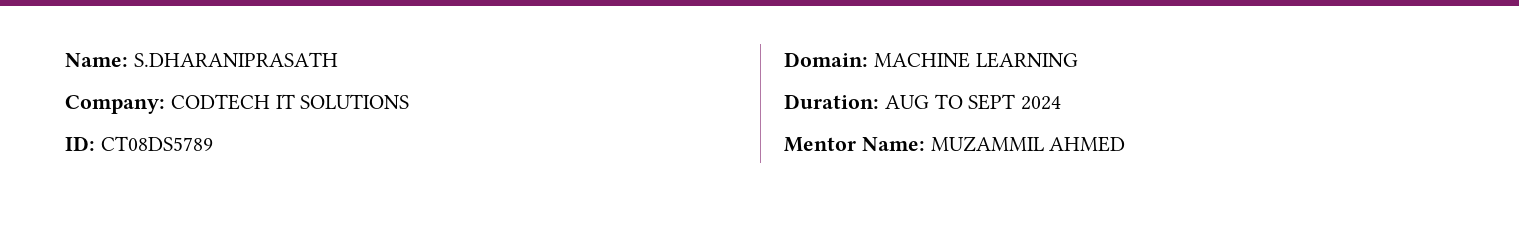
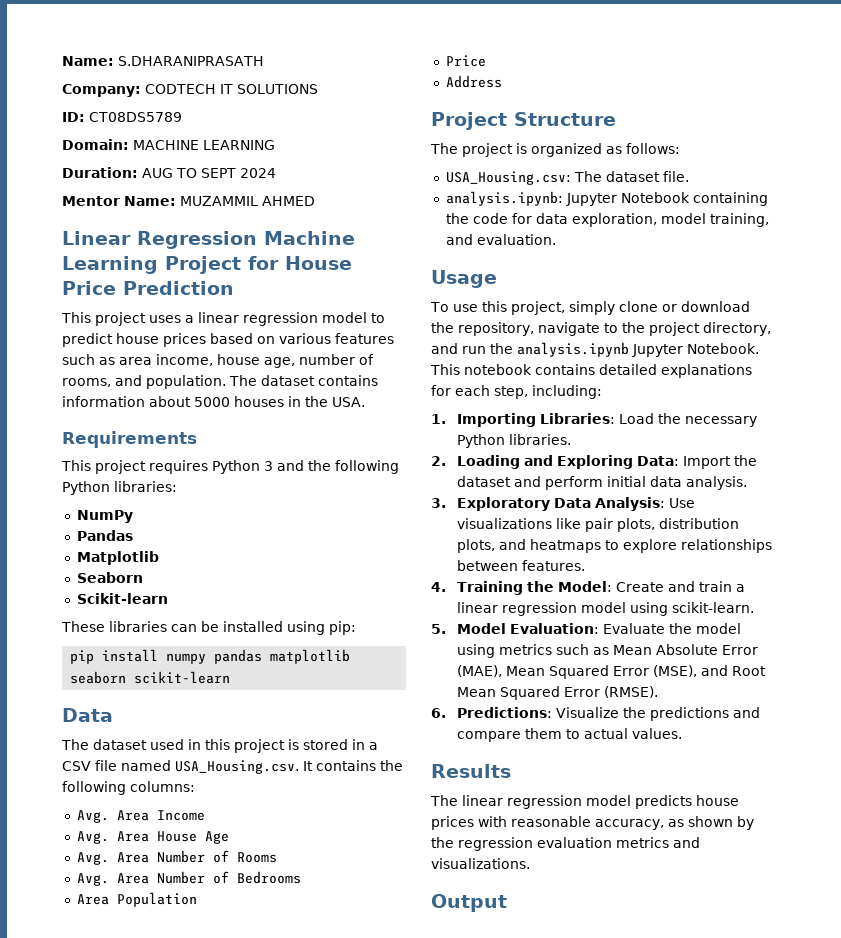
+ Linear Regression Machine Learning Project for House Price Prediction
+ This project uses a linear regression model to predict house prices based on various features such as area income, house age, number of rooms, and population. The dataset contains information about 5000 houses in the USA.
+ Requirements
+ This project requires Python 3 and the following Python libraries:
+ NumPy
+ Pandas
+ Matplotlib
+ Seaborn
+ Scikit-learn
+ These libraries can be installed using pip:
+ pip install numpy pandas matplotlib seaborn scikit-learn
+ Data
+ The dataset used in this project is stored in a CSV file named USA_Housing.csv. It contains the following columns:
+ Avg. Area Income
+ Avg. Area House Age
+ Avg. Area Number of Rooms
+ Avg. Area Number of Bedrooms
+ Area Population
+ Price
+ Address
+ Project Structure
+ The project is organized as follows:
+ USA_Housing.csv: The dataset file.
+ analysis.ipynb: Jupyter Notebook containing the code for data exploration, model training, and evaluation.
+ Usage
+ To use this project, simply clone or download the repository, navigate to the project directory, and run the analysis.ipynb Jupyter Notebook. This notebook contains detailed explanations for each step, including:
+ 1. Importing Libraries: Load the necessary Python libraries.
+ 2. Loading and Exploring Data: Import the dataset and perform initial data analysis.
+ 3. Exploratory Data Analysis: Use visualizations like pair plots, distribution plots, and heatmaps to explore relationships between features.
+ 4. Training the Model: Create and train a linear regression model using scikit-learn.
+ 5. Model Evaluation: Evaluate the model using metrics such as Mean Absolute Error (MAE), Mean Squared Error (MSE), and Root Mean Squared Error (RMSE).
+ 6. Predictions: Visualize the predictions and compare them to actual values.
+ Results
+ The linear regression model predicts house prices with reasonable accuracy, as shown by the regression evaluation metrics and visualizations.
+ Output

